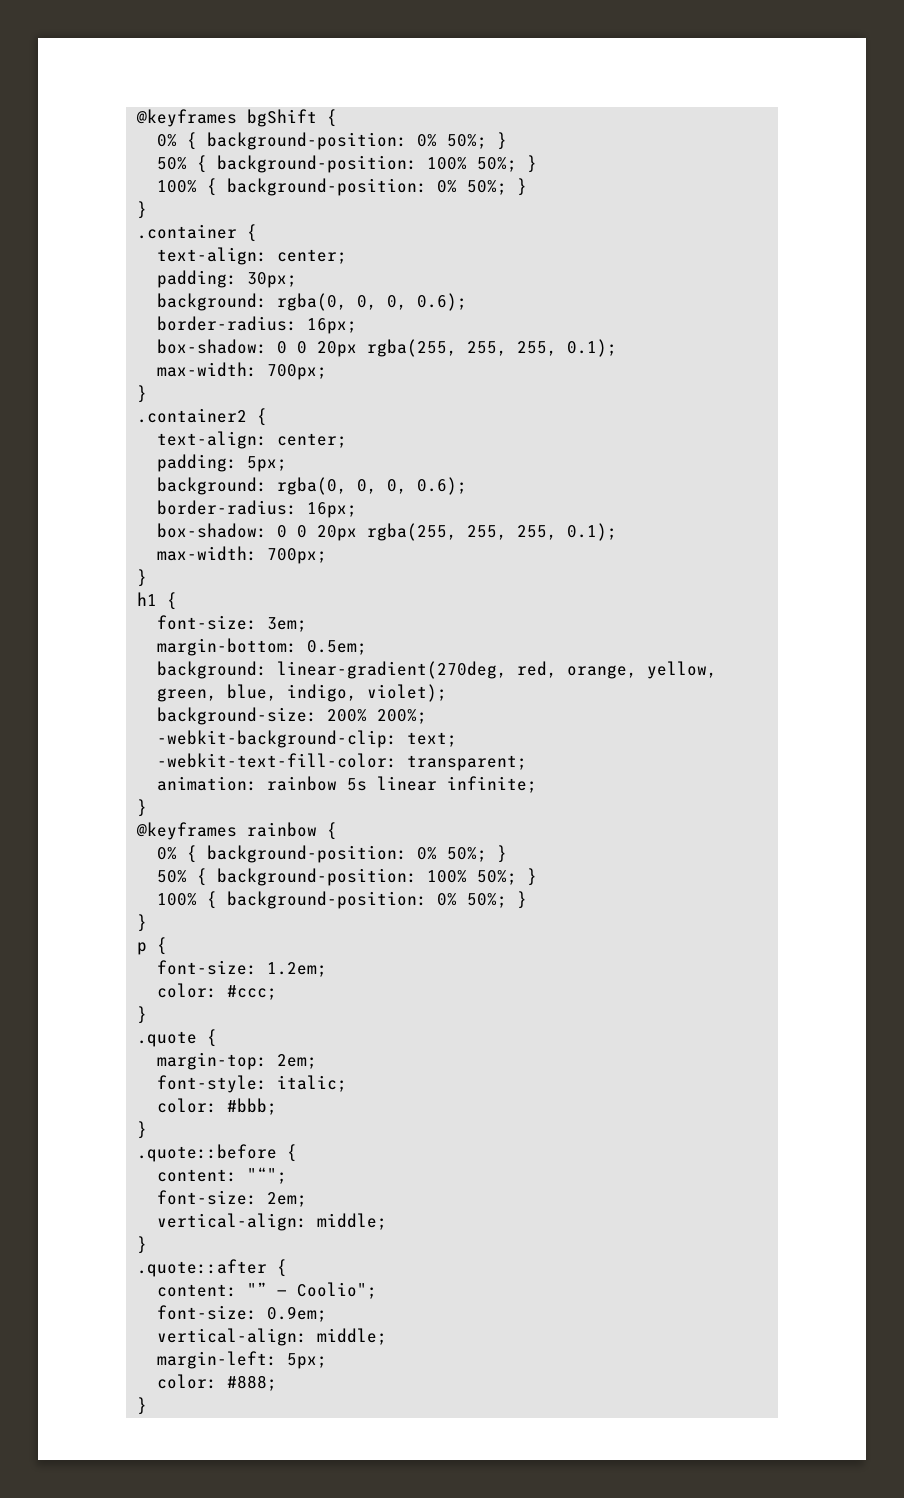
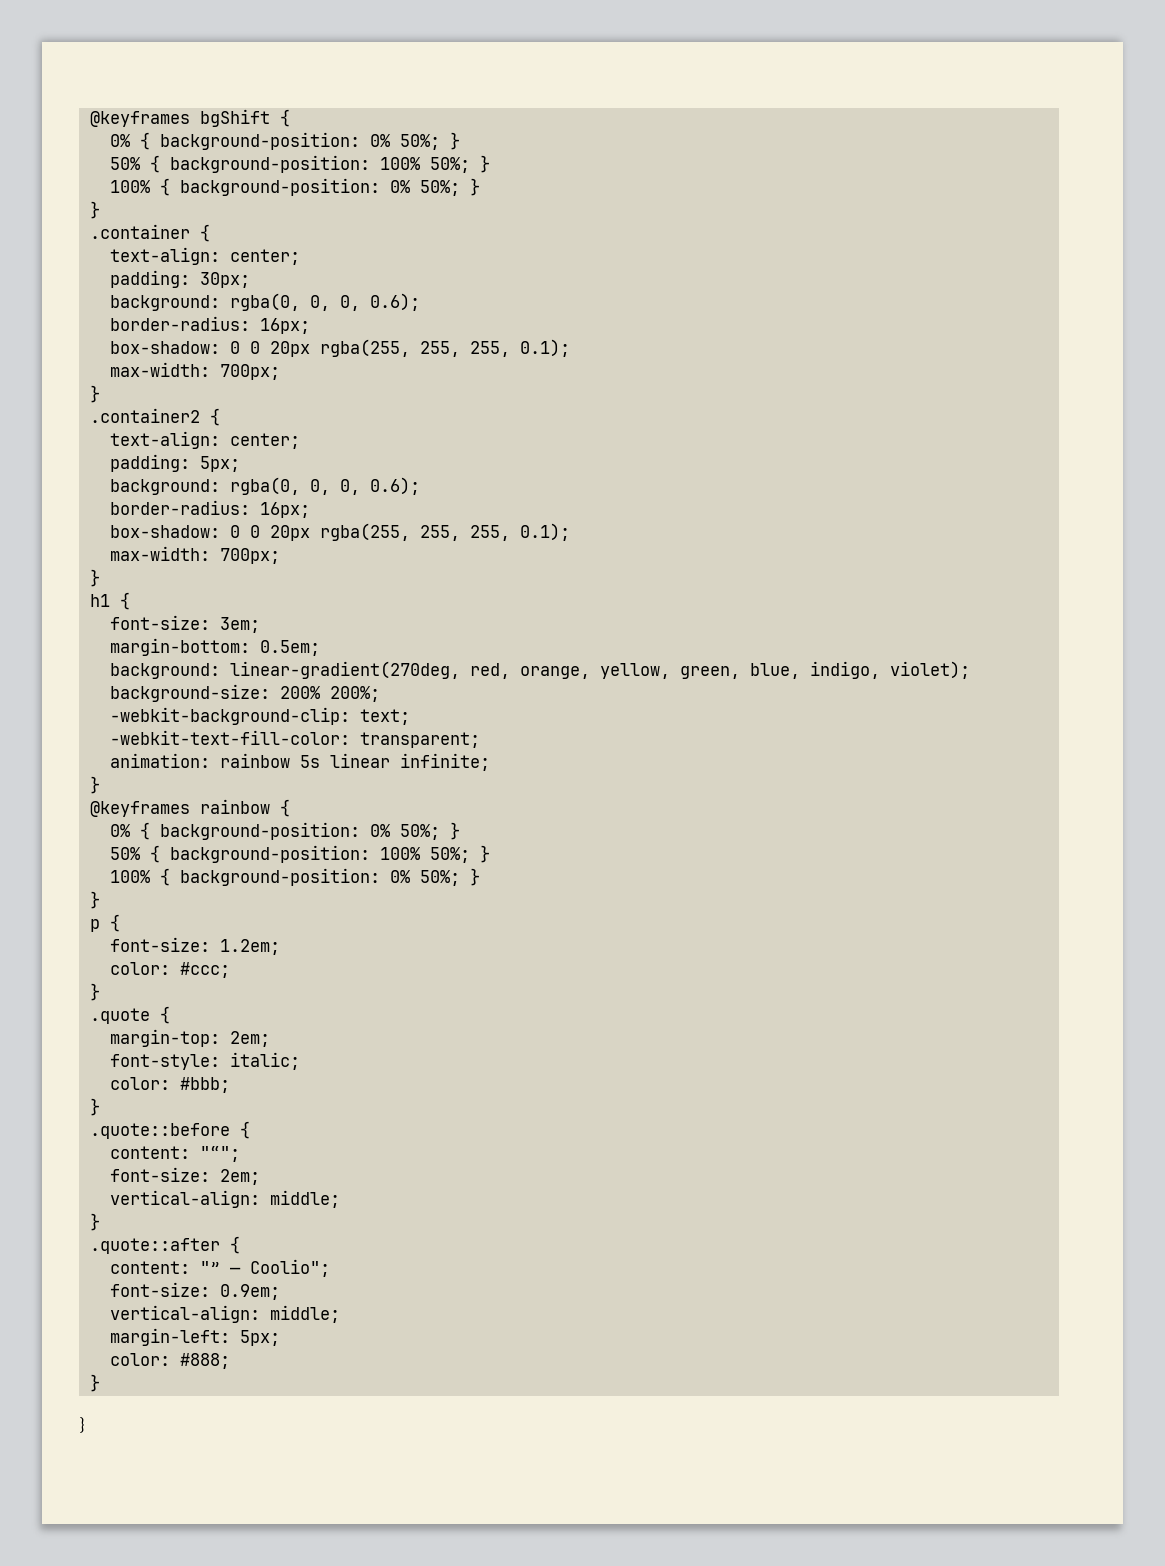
  color: #888;
+ }

